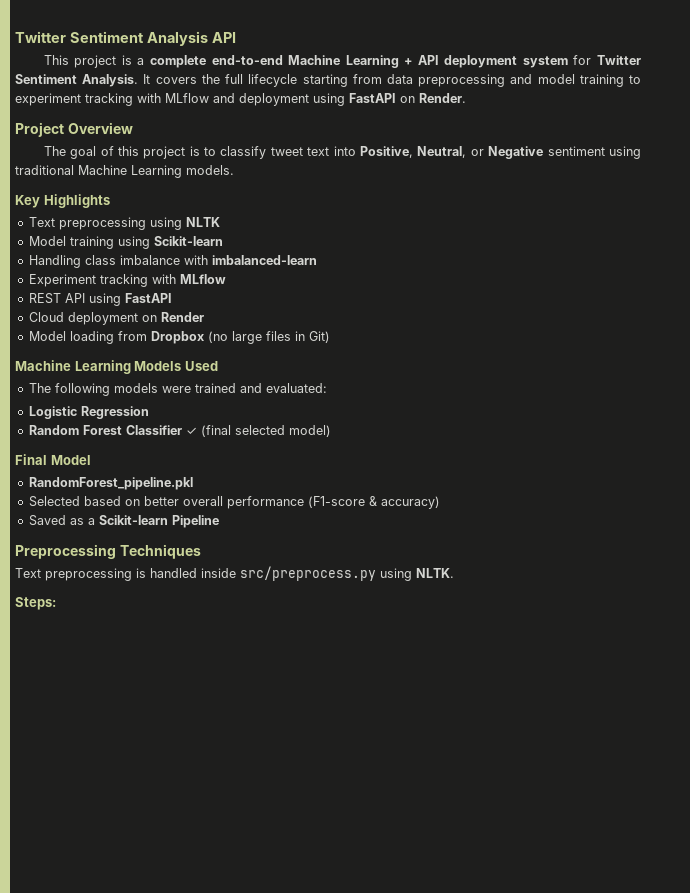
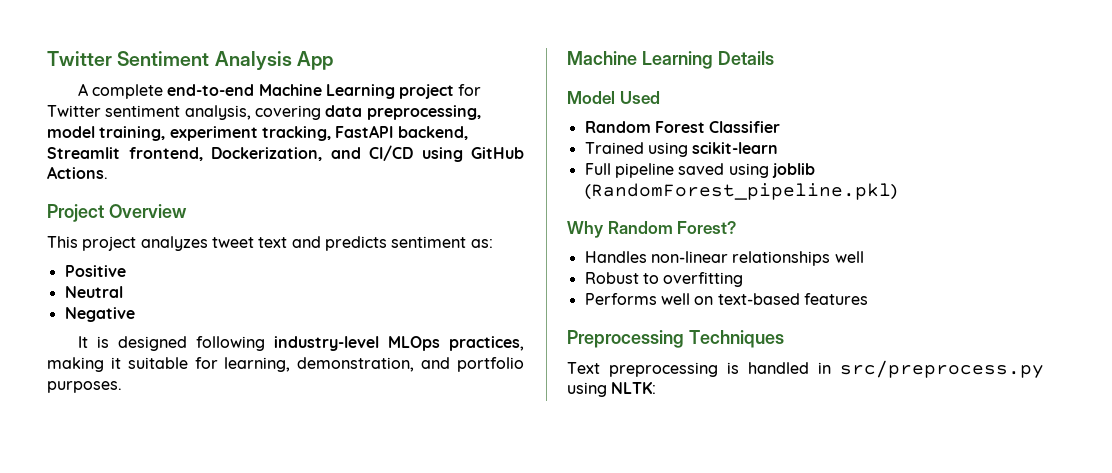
- Twitter Sentiment Analysis API
- This project is a complete end-to-end Machine Learning + API deployment system for Twitter Sentiment Analysis. It covers the full lifecycle starting from data preprocessing and model training to experiment tracking with MLflow and deployment using FastAPI on Render.
+ Twitter Sentiment Analysis App
+ A complete end-to-end Machine Learning project for Twitter sentiment analysis, covering data preprocessing, model training, experiment tracking, FastAPI backend, Streamlit frontend, Dockerization, and CI/CD using GitHub Actions.
  Project Overview
- The goal of this project is to classify tweet text into Positive, Neutral, or Negative sentiment using traditional Machine Learning models.
- Key Highlights
- Text preprocessing using NLTK
- Model training using Scikit-learn
- Handling class imbalance with imbalanced-learn
- Experiment tracking with MLflow
- REST API using FastAPI
- Cloud deployment on Render
- Model loading from Dropbox (no large files in Git)
- Machine Learning Models Used
+ This project analyzes tweet text and predicts sentiment as:
+ Positive
+ Neutral
+ Negative
+ It is designed following industry-level MLOps practices, making it suitable for learning, demonstration, and portfolio purposes.
+ Machine Learning Details
+ Model Used
- The following models were trained and evaluated:
- Logistic Regression
- Random Forest Classifier ✓ (final selected model)
- Final Model
- RandomForest_pipeline.pkl
- Selected based on better overall performance (F1-score & accuracy)
- Saved as a Scikit-learn Pipeline
+ Random Forest Classifier
+ Trained using scikit-learn
+ Full pipeline saved using joblib (RandomForest_pipeline.pkl)
+ Why Random Forest?
+ Handles non-linear relationships well
+ Robust to overfitting
+ Performs well on text-based features
- Text preprocessing is handled inside src/preprocess.py using NLTK.
- Steps:
+ Text preprocessing is handled in src/preprocess.py using NLTK:

